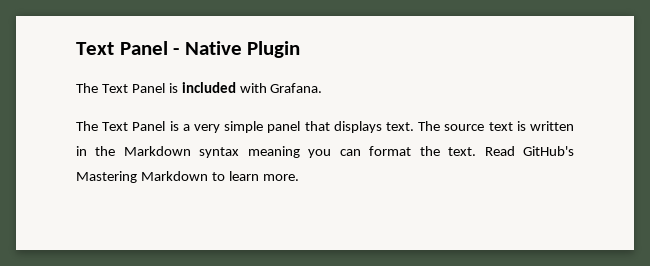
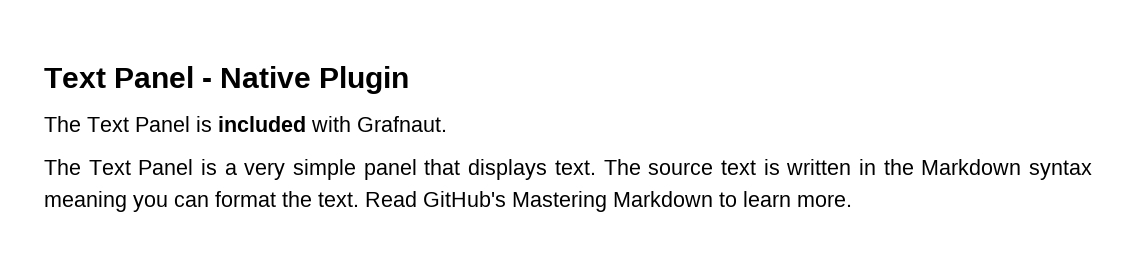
- The Text Panel is included with Grafana.
+ The Text Panel is included with Grafnaut.

